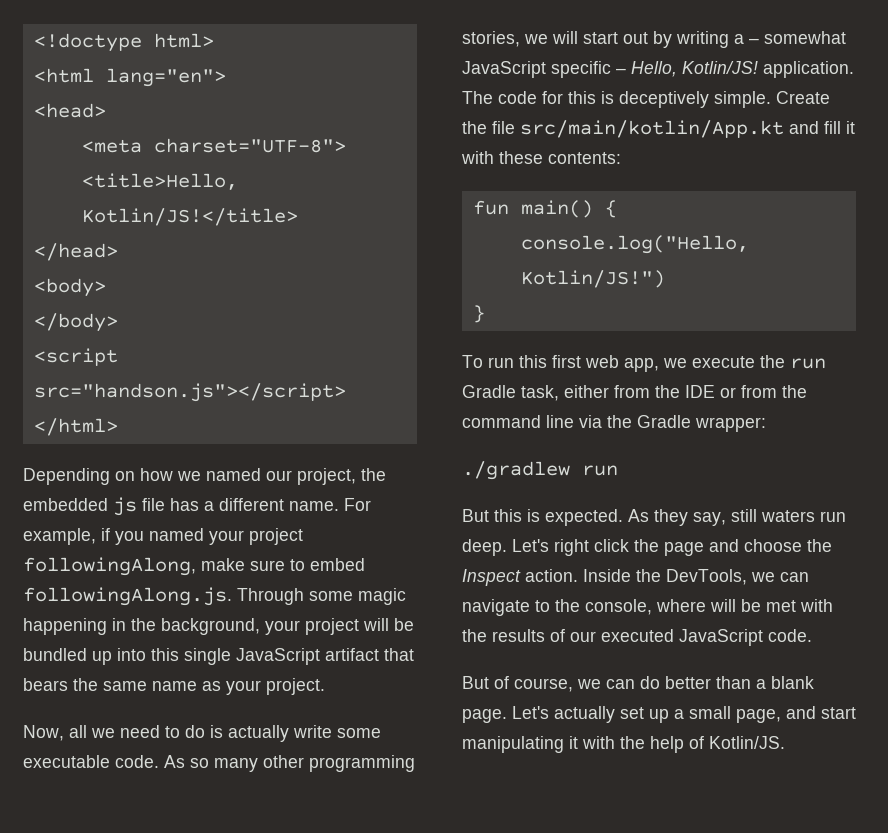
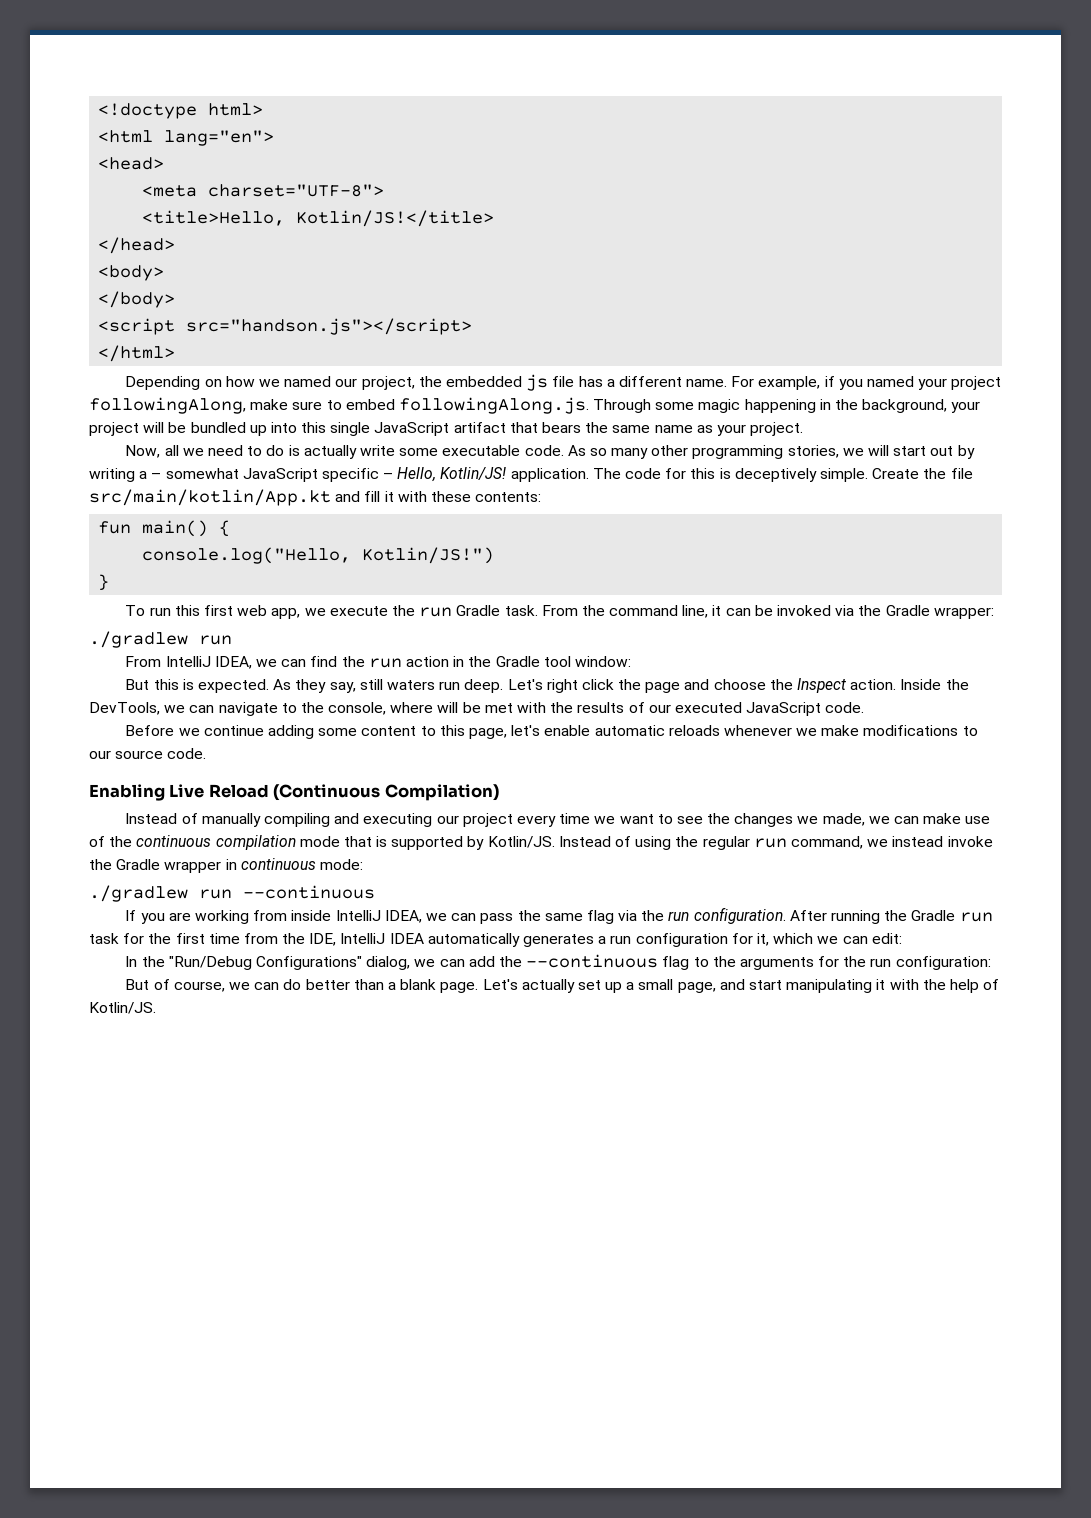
- To run this first web app, we execute the run Gradle task, either from the IDE or from the command line via the Gradle wrapper:
+ To run this first web app, we execute the run Gradle task. From the command line, it can be invoked via the Gradle wrapper:
+ From IntelliJ IDEA, we can find the run action in the Gradle tool window:
+ Before we continue adding some content to this page, let's enable automatic reloads whenever we make modifications to our source code.
+ Enabling Live Reload (Continuous Compilation)
+ Instead of manually compiling and executing our project every time we want to see the changes we made, we can make use of the continuous compilation mode that is supported by Kotlin/JS. Instead of using the regular run command, we instead invoke the Gradle wrapper in continuous mode:
+ ./gradlew run --continuous
+ If you are working from inside IntelliJ IDEA, we can pass the same flag via the run configuration. After running the Gradle run task for the first time from the IDE, IntelliJ IDEA automatically generates a run configuration for it, which we can edit:
+ In the "Run/Debug Configurations" dialog, we can add the --continuous flag to the arguments for the run configuration:

